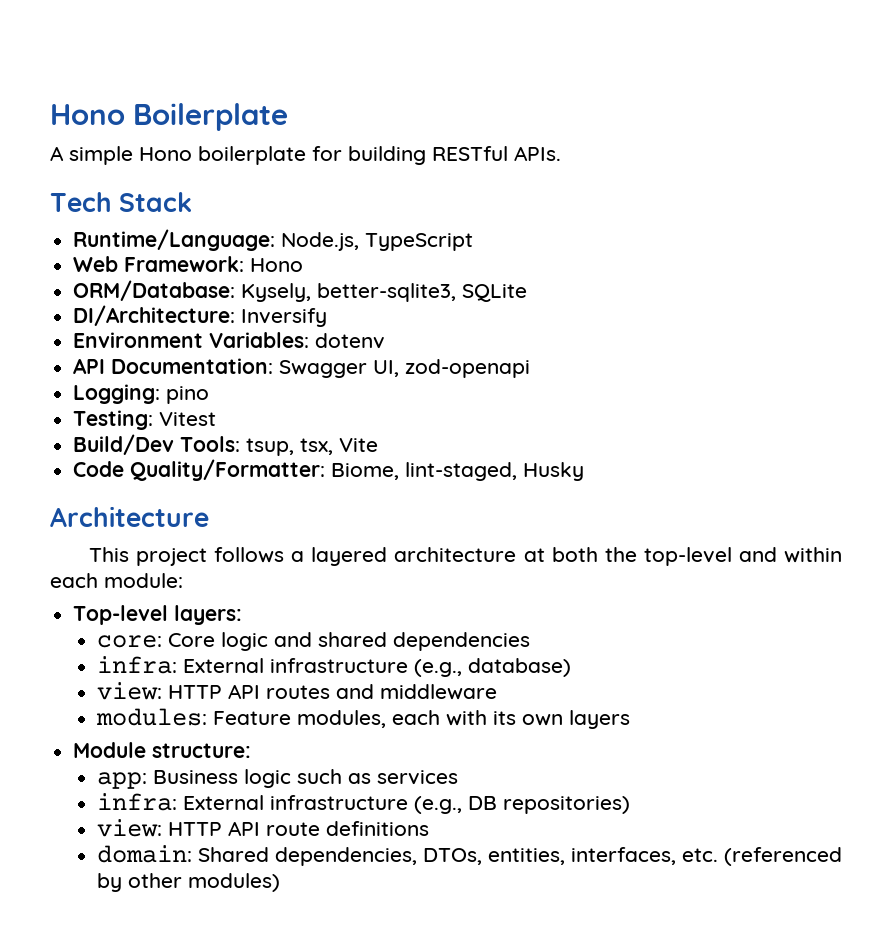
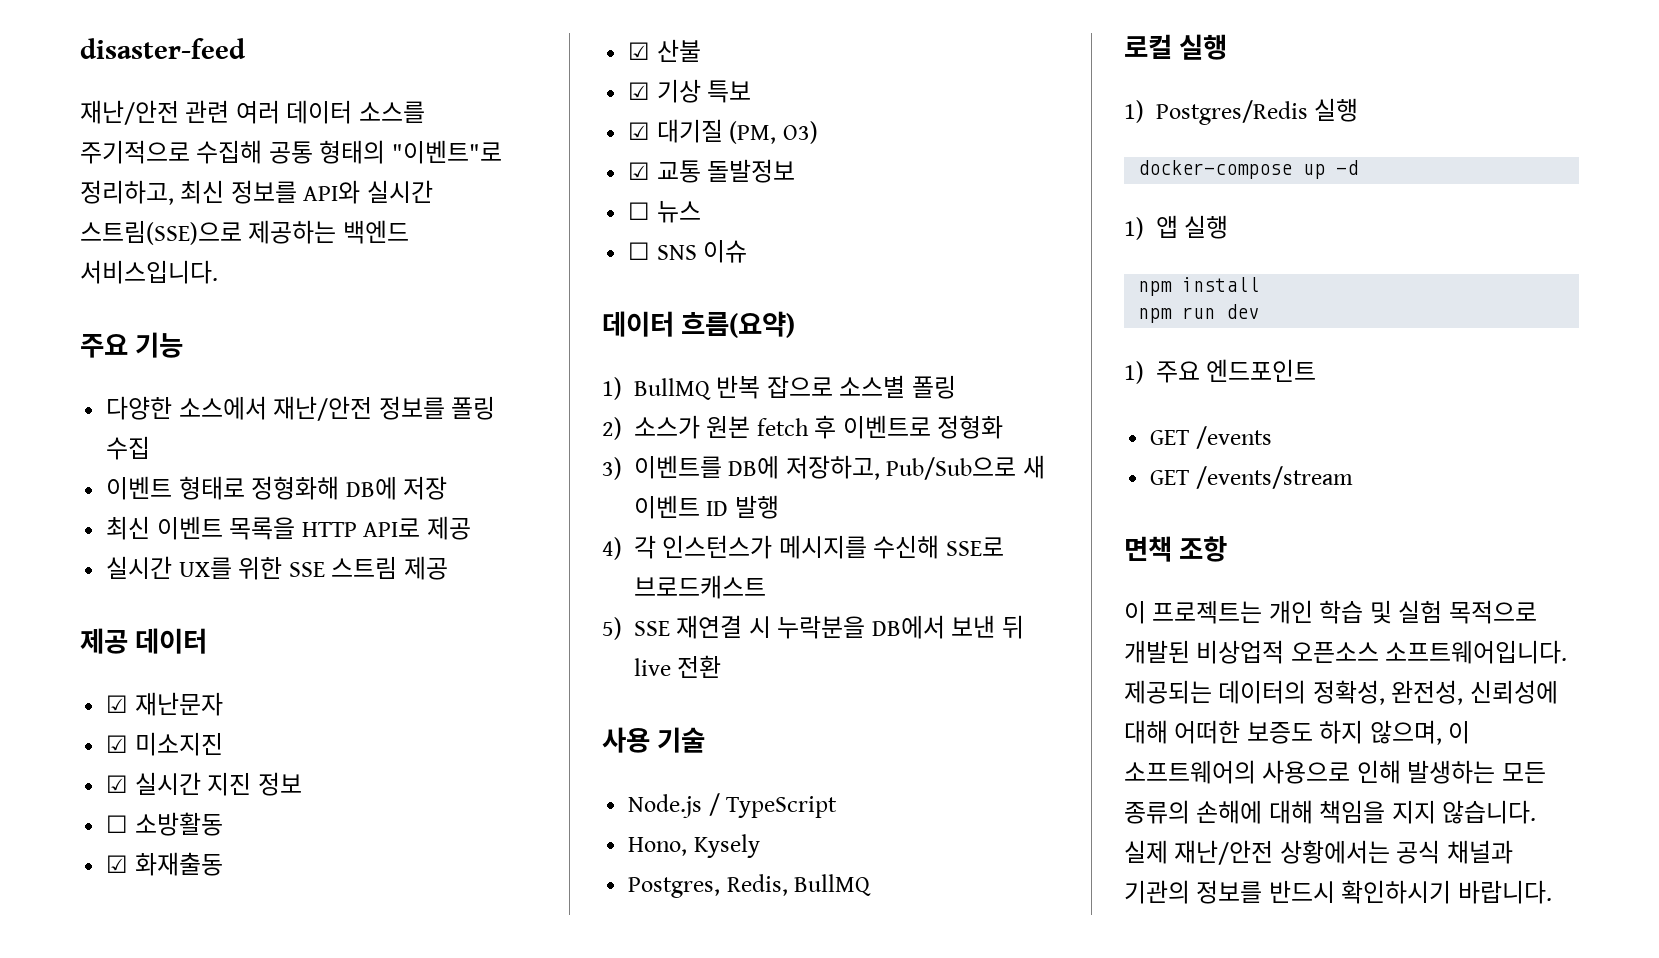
- Hono Boilerplate
- A simple Hono boilerplate for building RESTful APIs.
- Tech Stack
- Runtime/Language: Node.js, TypeScript
- Web Framework: Hono
- ORM/Database: Kysely, better-sqlite3, SQLite
- DI/Architecture: Inversify
- Environment Variables: dotenv
- API Documentation: Swagger UI, zod-openapi
- Logging: pino
- Testing: Vitest
- Build/Dev Tools: tsup, tsx, Vite
- Code Quality/Formatter: Biome, lint-staged, Husky
- Architecture
- This project follows a layered architecture at both the top-level and within each module:
- Top-level layers:
- core: Core logic and shared dependencies
- infra: External infrastructure (e.g., database)
- view: HTTP API routes and middleware
- modules: Feature modules, each with its own layers
- Module structure:
- app: Business logic such as services
- infra: External infrastructure (e.g., DB repositories)
- view: HTTP API route definitions
- domain: Shared dependencies, DTOs, entities, interfaces, etc. (referenced by other modules)
+ disaster-feed
+ 재난/안전 관련 여러 데이터 소스를 주기적으로 수집해 공통 형태의 "이벤트"로 정리하고, 최신 정보를 API와 실시간 스트림(SSE)으로 제공하는 백엔드 서비스입니다.
+ 주요 기능
+ 다양한 소스에서 재난/안전 정보를 폴링 수집
+ 이벤트 형태로 정형화해 DB에 저장
+ 최신 이벤트 목록을 HTTP API로 제공
+ 실시간 UX를 위한 SSE 스트림 제공
+ 제공 데이터
+ ☑ 재난문자
+ ☑ 미소지진
+ ☑ 실시간 지진 정보
+ ☐ 소방활동
+ ☑ 화재출동
+ ☑ 산불
+ ☑ 기상 특보
+ ☑ 대기질 (PM, O3)
+ ☑ 교통 돌발정보
+ ☐ 뉴스
+ ☐ SNS 이슈
+ 데이터 흐름(요약)
+ 1) BullMQ 반복 잡으로 소스별 폴링
+ 2) 소스가 원본 fetch 후 이벤트로 정형화
+ 3) 이벤트를 DB에 저장하고, Pub/Sub으로 새 이벤트 ID 발행
+ 4) 각 인스턴스가 메시지를 수신해 SSE로 브로드캐스트
+ 5) SSE 재연결 시 누락분을 DB에서 보낸 뒤 live 전환
+ 사용 기술
+ Node.js / TypeScript
+ Hono, Kysely
+ Postgres, Redis, BullMQ
+ 로컬 실행
+ 1) Postgres/Redis 실행
+ docker-compose up -d
+ 1) 앱 실행
+ npm install
+ npm run dev
+ 1) 주요 엔드포인트
+ GET /events
+ GET /events/stream
+ 면책 조항
+ 이 프로젝트는 개인 학습 및 실험 목적으로 개발된 비상업적 오픈소스 소프트웨어입니다. 제공되는 데이터의 정확성, 완전성, 신뢰성에 대해 어떠한 보증도 하지 않으며, 이 소프트웨어의 사용으로 인해 발생하는 모든 종류의 손해에 대해 책임을 지지 않습니다. 실제 재난/안전 상황에서는 공식 채널과 기관의 정보를 반드시 확인하시기 바랍니다.

